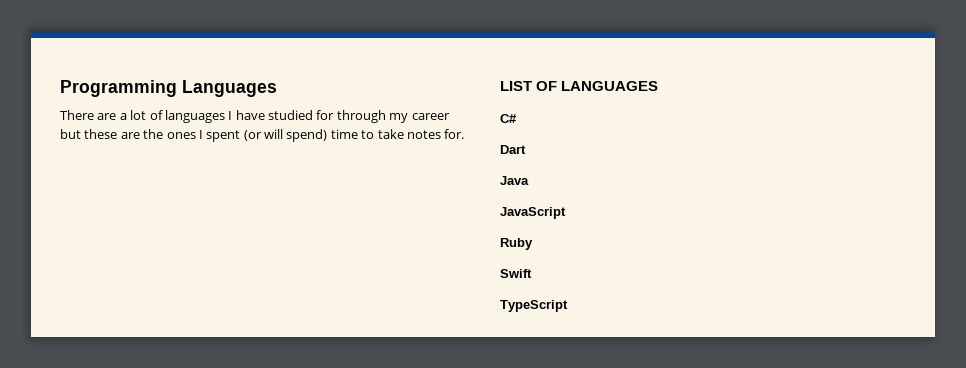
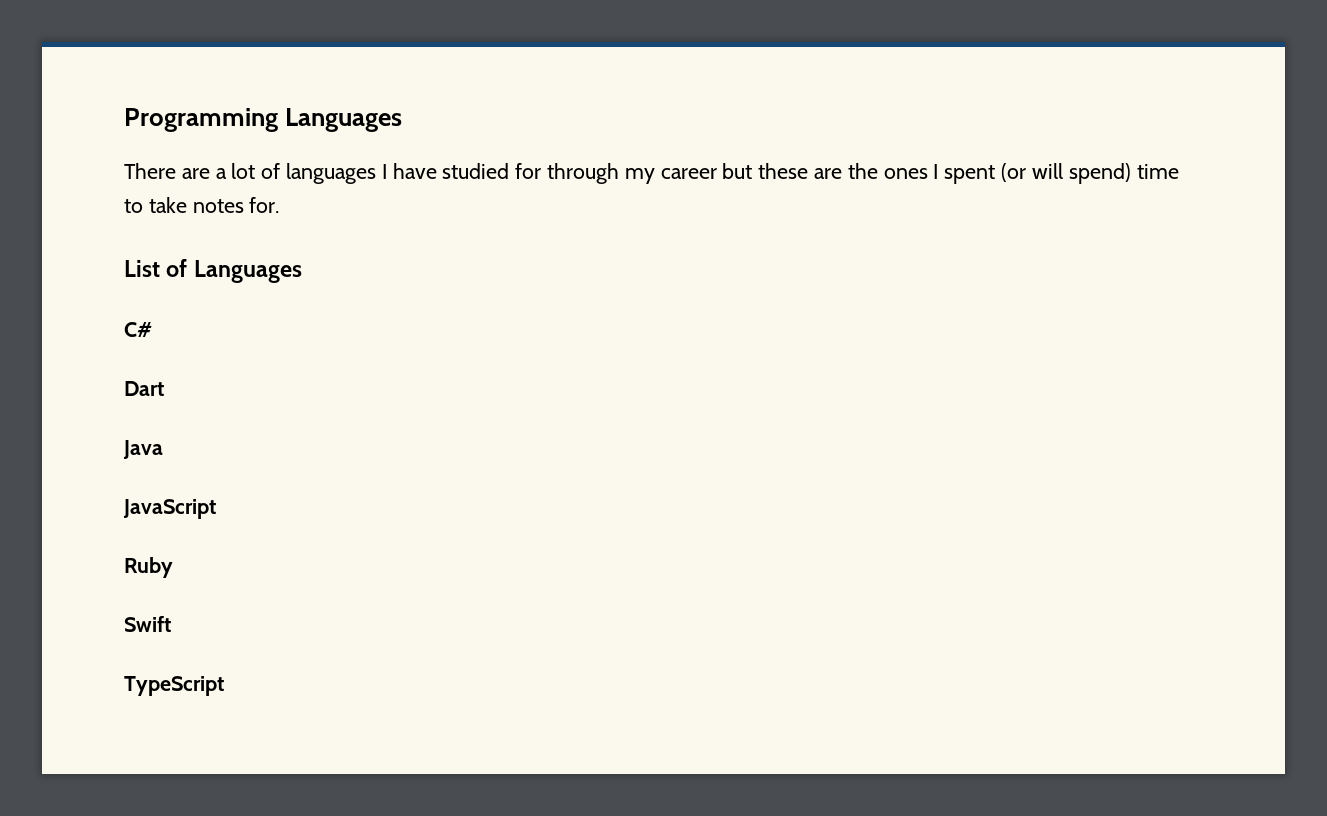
- LIST OF LANGUAGES
+ List of Languages

